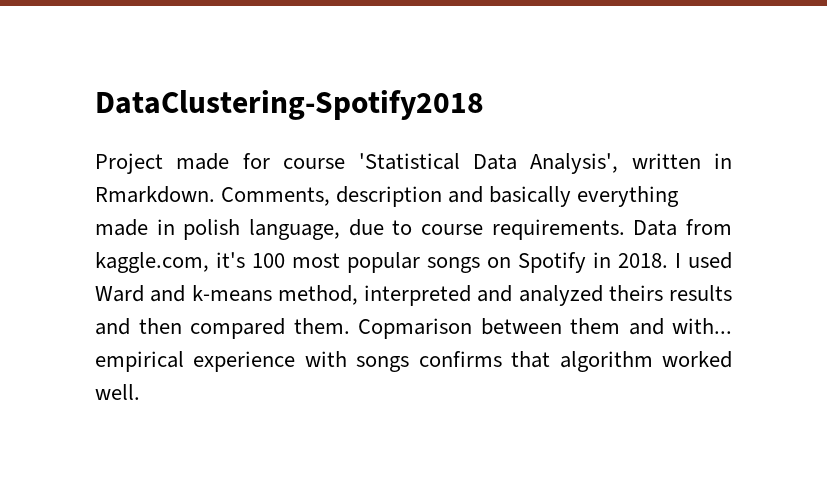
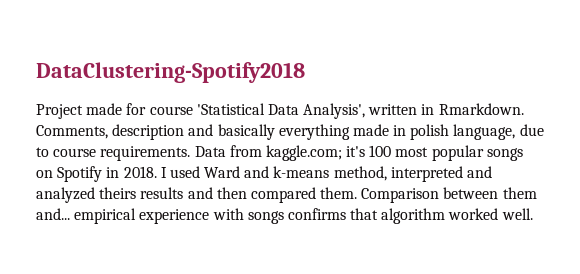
- Data from kaggle.com, it's 100 most popular songs on Spotify in 2018.
+ Data from kaggle.com; it's 100 most popular songs on Spotify in 2018.
- Copmarison between them and with... empirical experience with songs confirms that algorithm worked well.
+ Comparison between them and... empirical experience with songs confirms that algorithm worked well.

